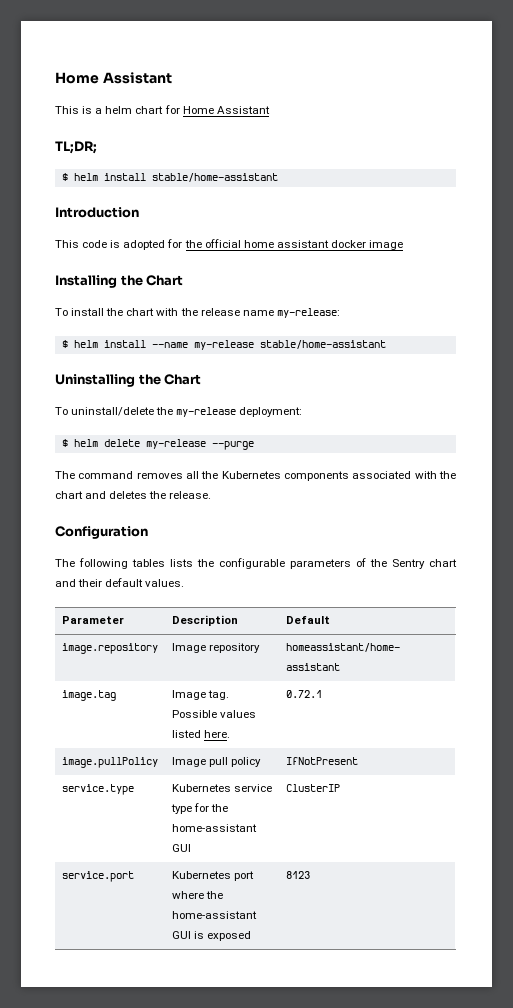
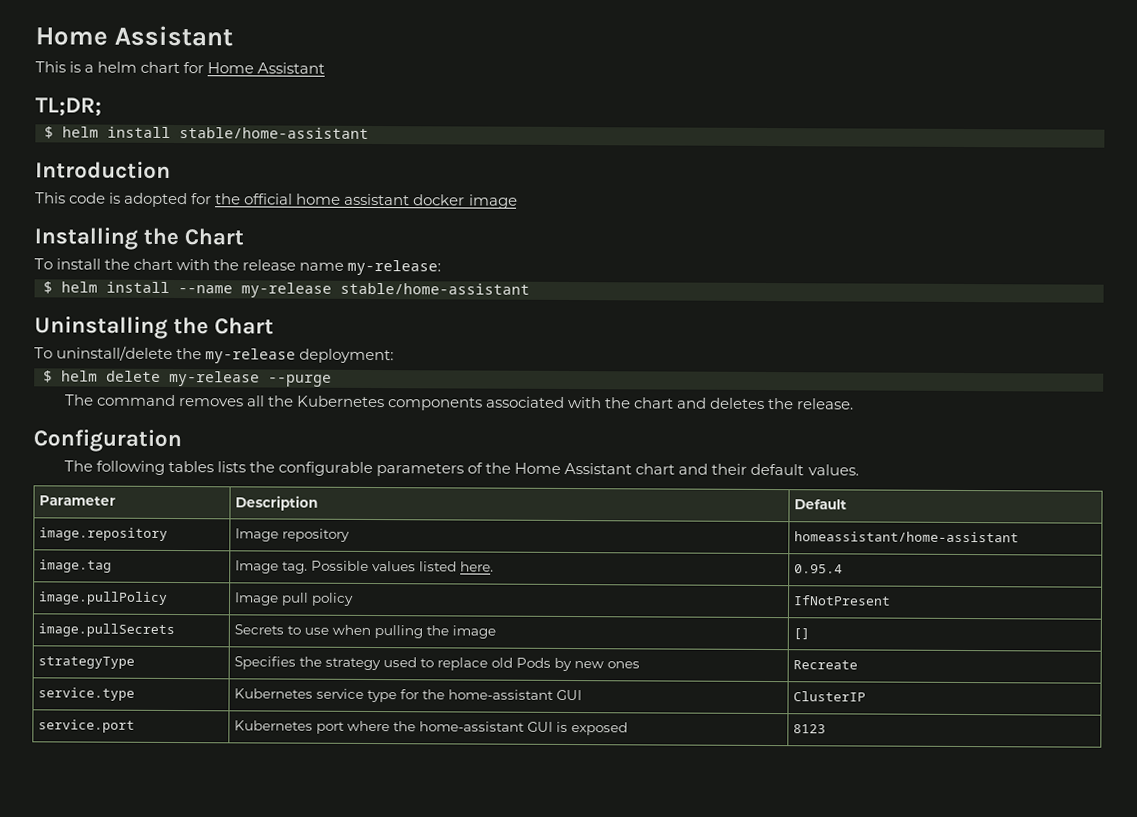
- The following tables lists the configurable parameters of the Sentry chart and their default values.
+ The following tables lists the configurable parameters of the Home Assistant chart and their default values.
- image.tag | Image tag. Possible values listed here. | 0.72.1
+ image.tag | Image tag. Possible values listed here. | 0.95.4
+ image.pullSecrets | Secrets to use when pulling the image | []
+ strategyType | Specifies the strategy used to replace old Pods by new ones | Recreate

